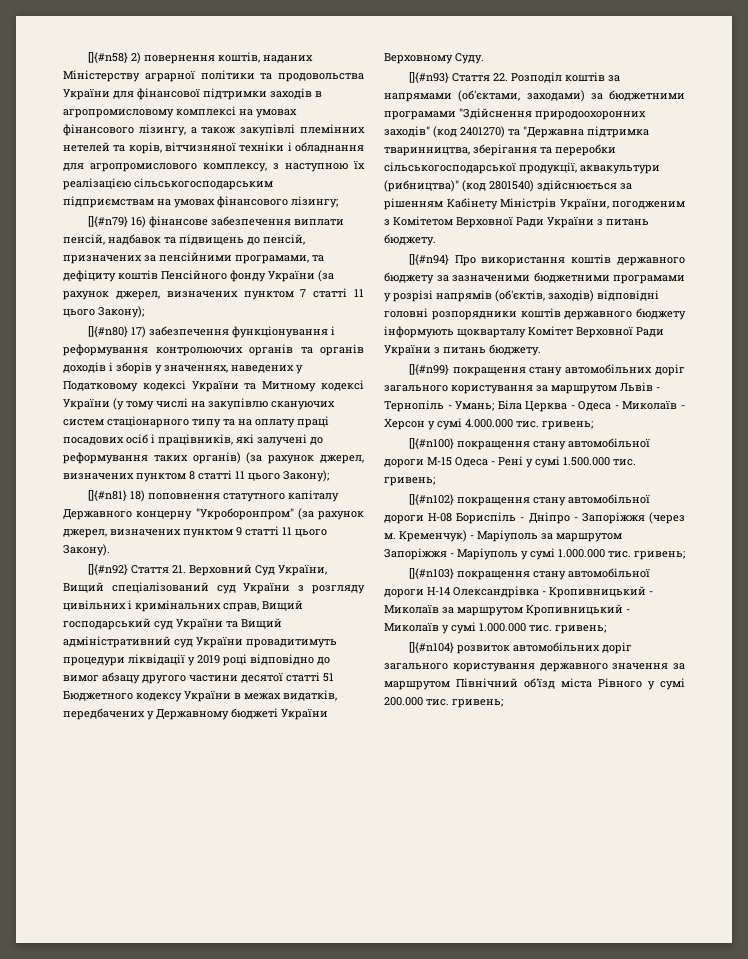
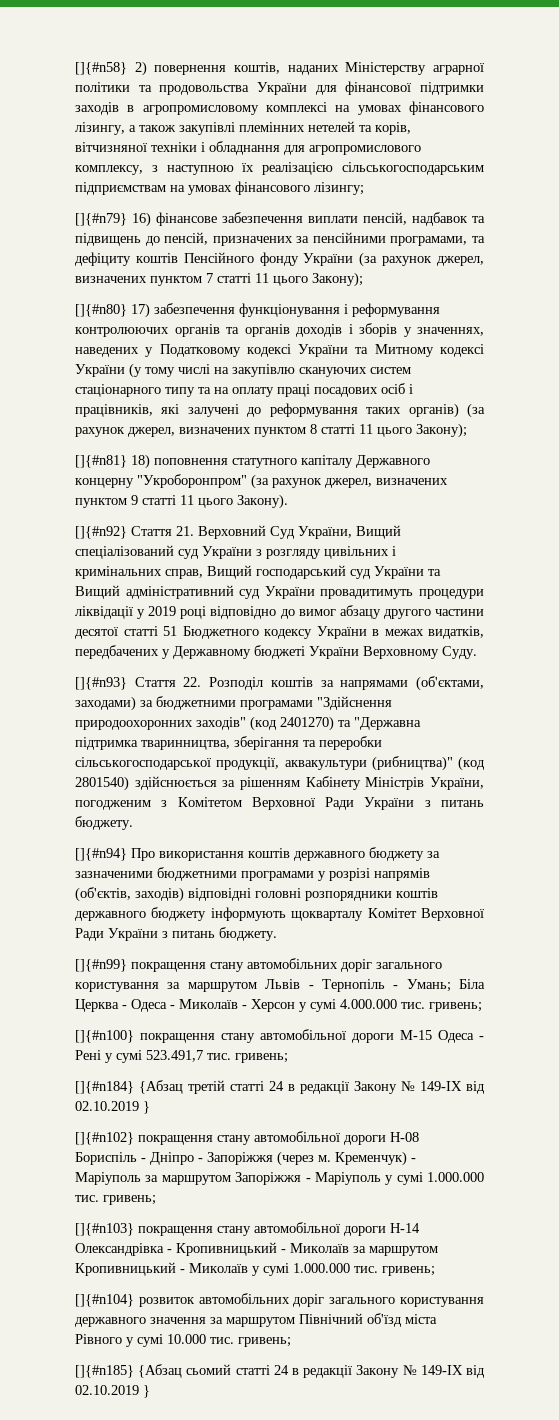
- []{#n100} покращення стану автомобільної дороги М-15 Одеса - Рені у сумі 1.500.000 тис. гривень;
+ []{#n100} покращення стану автомобільної дороги М-15 Одеса - Рені у сумі 523.491,7 тис. гривень;
+ []{#n184} {Абзац третій статті 24 в редакції Закону № 149-IX від 02.10.2019 }
- []{#n104} розвиток автомобільних доріг загального користування державного значення за маршрутом Північний об'їзд міста Рівного у сумі 200.000 тис. гривень;
+ []{#n104} розвиток автомобільних доріг загального користування державного значення за маршрутом Північний об'їзд міста Рівного у сумі 10.000 тис. гривень;
+ []{#n185} {Абзац сьомий статті 24 в редакції Закону № 149-IX від 02.10.2019 }

